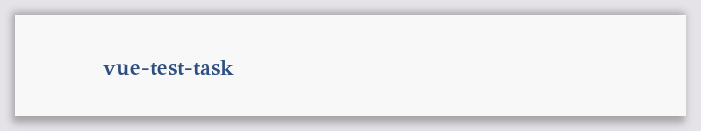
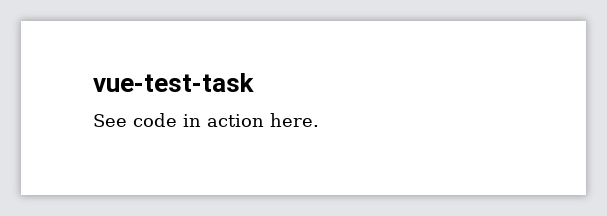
+ See code in action here.

